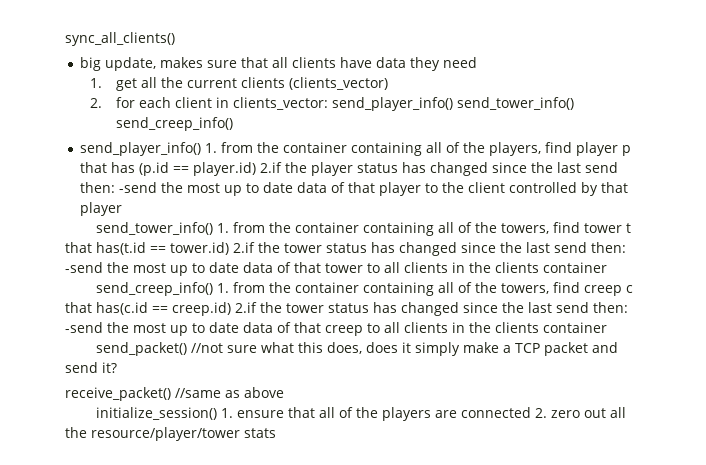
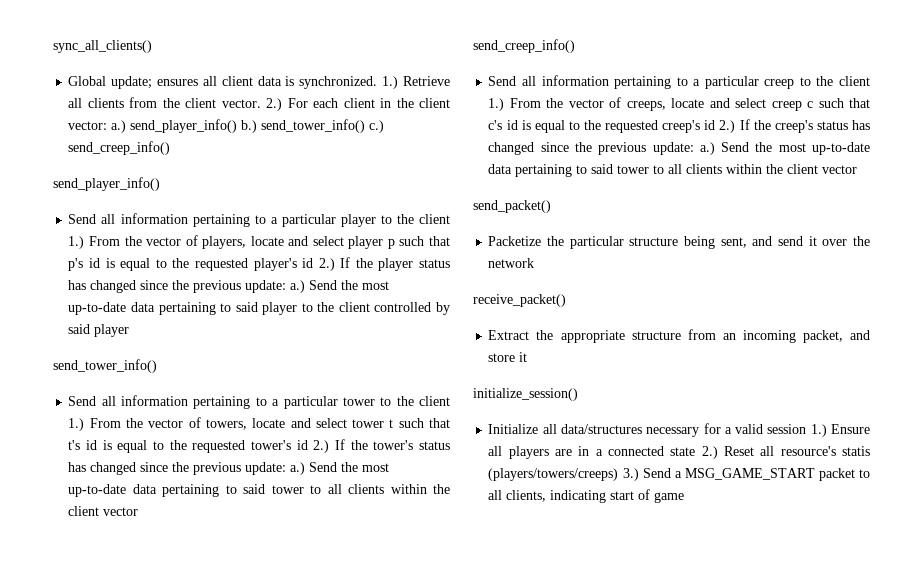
- big update, makes sure that all clients have data they need
- 1. get all the current clients (clients_vector)
- 2. for each client in clients_vector: send_player_info() send_tower_info() send_creep_info()
- send_player_info() 1. from the container containing all of the players, find player p that has (p.id == player.id) 2.if the player status has changed since the last send then: -send the most up to date data of that player to the client controlled by that player
- send_tower_info() 1. from the container containing all of the towers, find tower t that has(t.id == tower.id) 2.if the tower status has changed since the last send then: -send the most up to date data of that tower to all clients in the clients container
- send_creep_info() 1. from the container containing all of the towers, find creep c that has(c.id == creep.id) 2.if the tower status has changed since the last send then: -send the most up to date data of that creep to all clients in the clients container
- send_packet() //not sure what this does, does it simply make a TCP packet and send it?
- receive_packet() //same as above
- initialize_session() 1. ensure that all of the players are connected 2. zero out all the resource/player/tower stats
+ Global update; ensures all client data is synchronized. 1.) Retrieve all clients from the client vector. 2.) For each client in the client vector: a.) send_player_info() b.) send_tower_info() c.) send_creep_info()
+ send_player_info()
+ Send all information pertaining to a particular player to the client 1.) From the vector of players, locate and select player p such that p's id is equal to the requested player's id 2.) If the player status has changed since the previous update: a.) Send the most up-to-date data pertaining to said player to the client controlled by said player
+ send_tower_info()
+ Send all information pertaining to a particular tower to the client 1.) From the vector of towers, locate and select tower t such that t's id is equal to the requested tower's id 2.) If the tower's status has changed since the previous update: a.) Send the most up-to-date data pertaining to said tower to all clients within the client vector
+ send_creep_info()
+ Send all information pertaining to a particular creep to the client 1.) From the vector of creeps, locate and select creep c such that c's id is equal to the requested creep's id 2.) If the creep's status has changed since the previous update: a.) Send the most up-to-date data pertaining to said tower to all clients within the client vector
+ send_packet()
+ Packetize the particular structure being sent, and send it over the network
+ receive_packet()
+ Extract the appropriate structure from an incoming packet, and store it
+ initialize_session()
+ Initialize all data/structures necessary for a valid session 1.) Ensure all players are in a connected state 2.) Reset all resource's statis (players/towers/creeps) 3.) Send a MSG_GAME_START packet to all clients, indicating start of game

